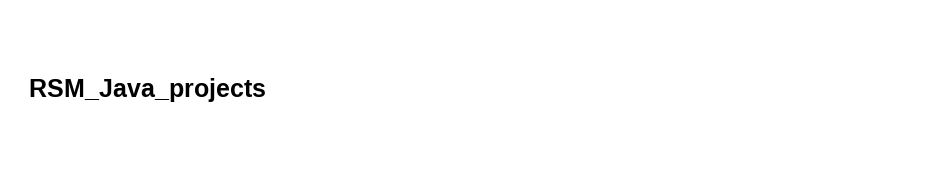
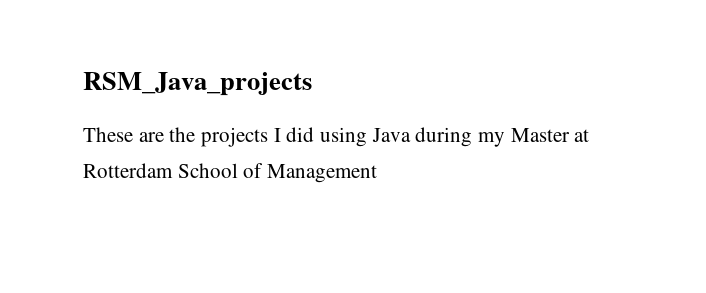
+ These are the projects I did using Java during my Master at Rotterdam School of Management

